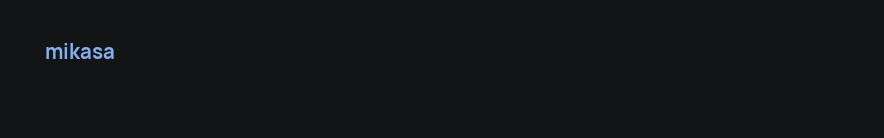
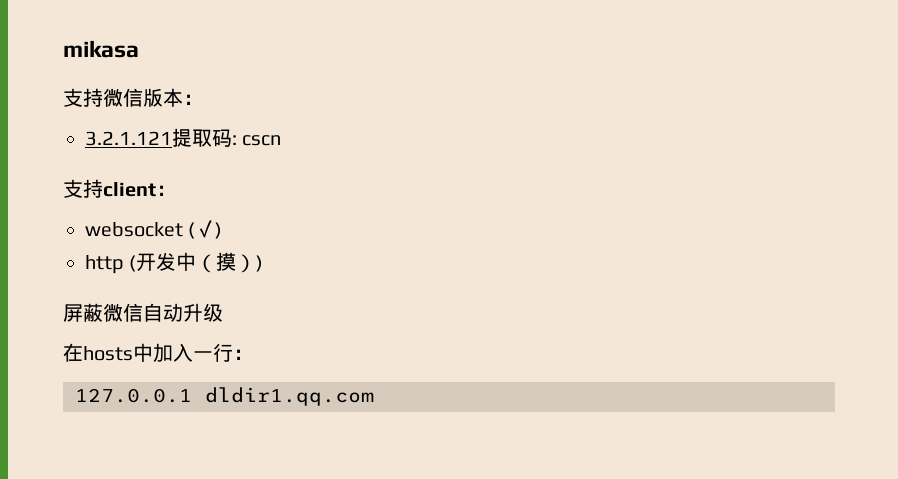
+ 支持微信版本：
+ 3.2.1.121提取码: cscn
+ 支持client：
+ websocket (✓)
+ http (开发中（摸）)
+ 屏蔽微信自动升级
+ 在hosts中加入一行：
+ 127.0.0.1 dldir1.qq.com

